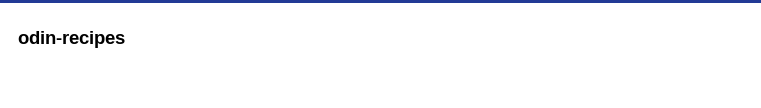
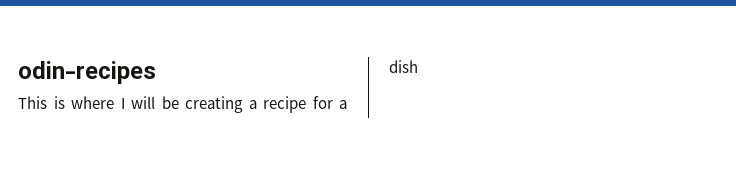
+ This is where I will be creating a recipe for a dish

